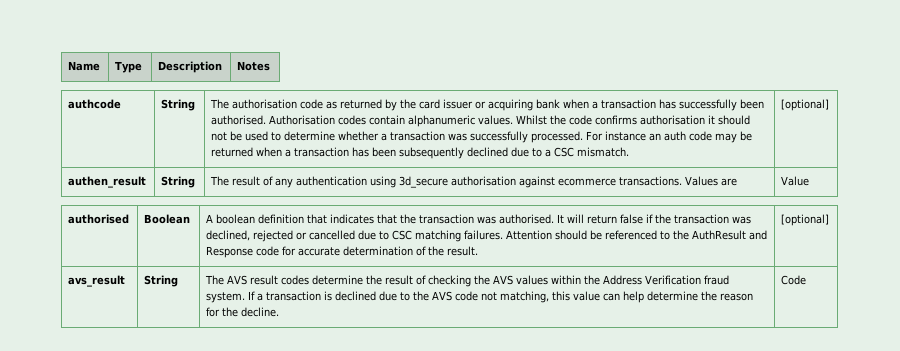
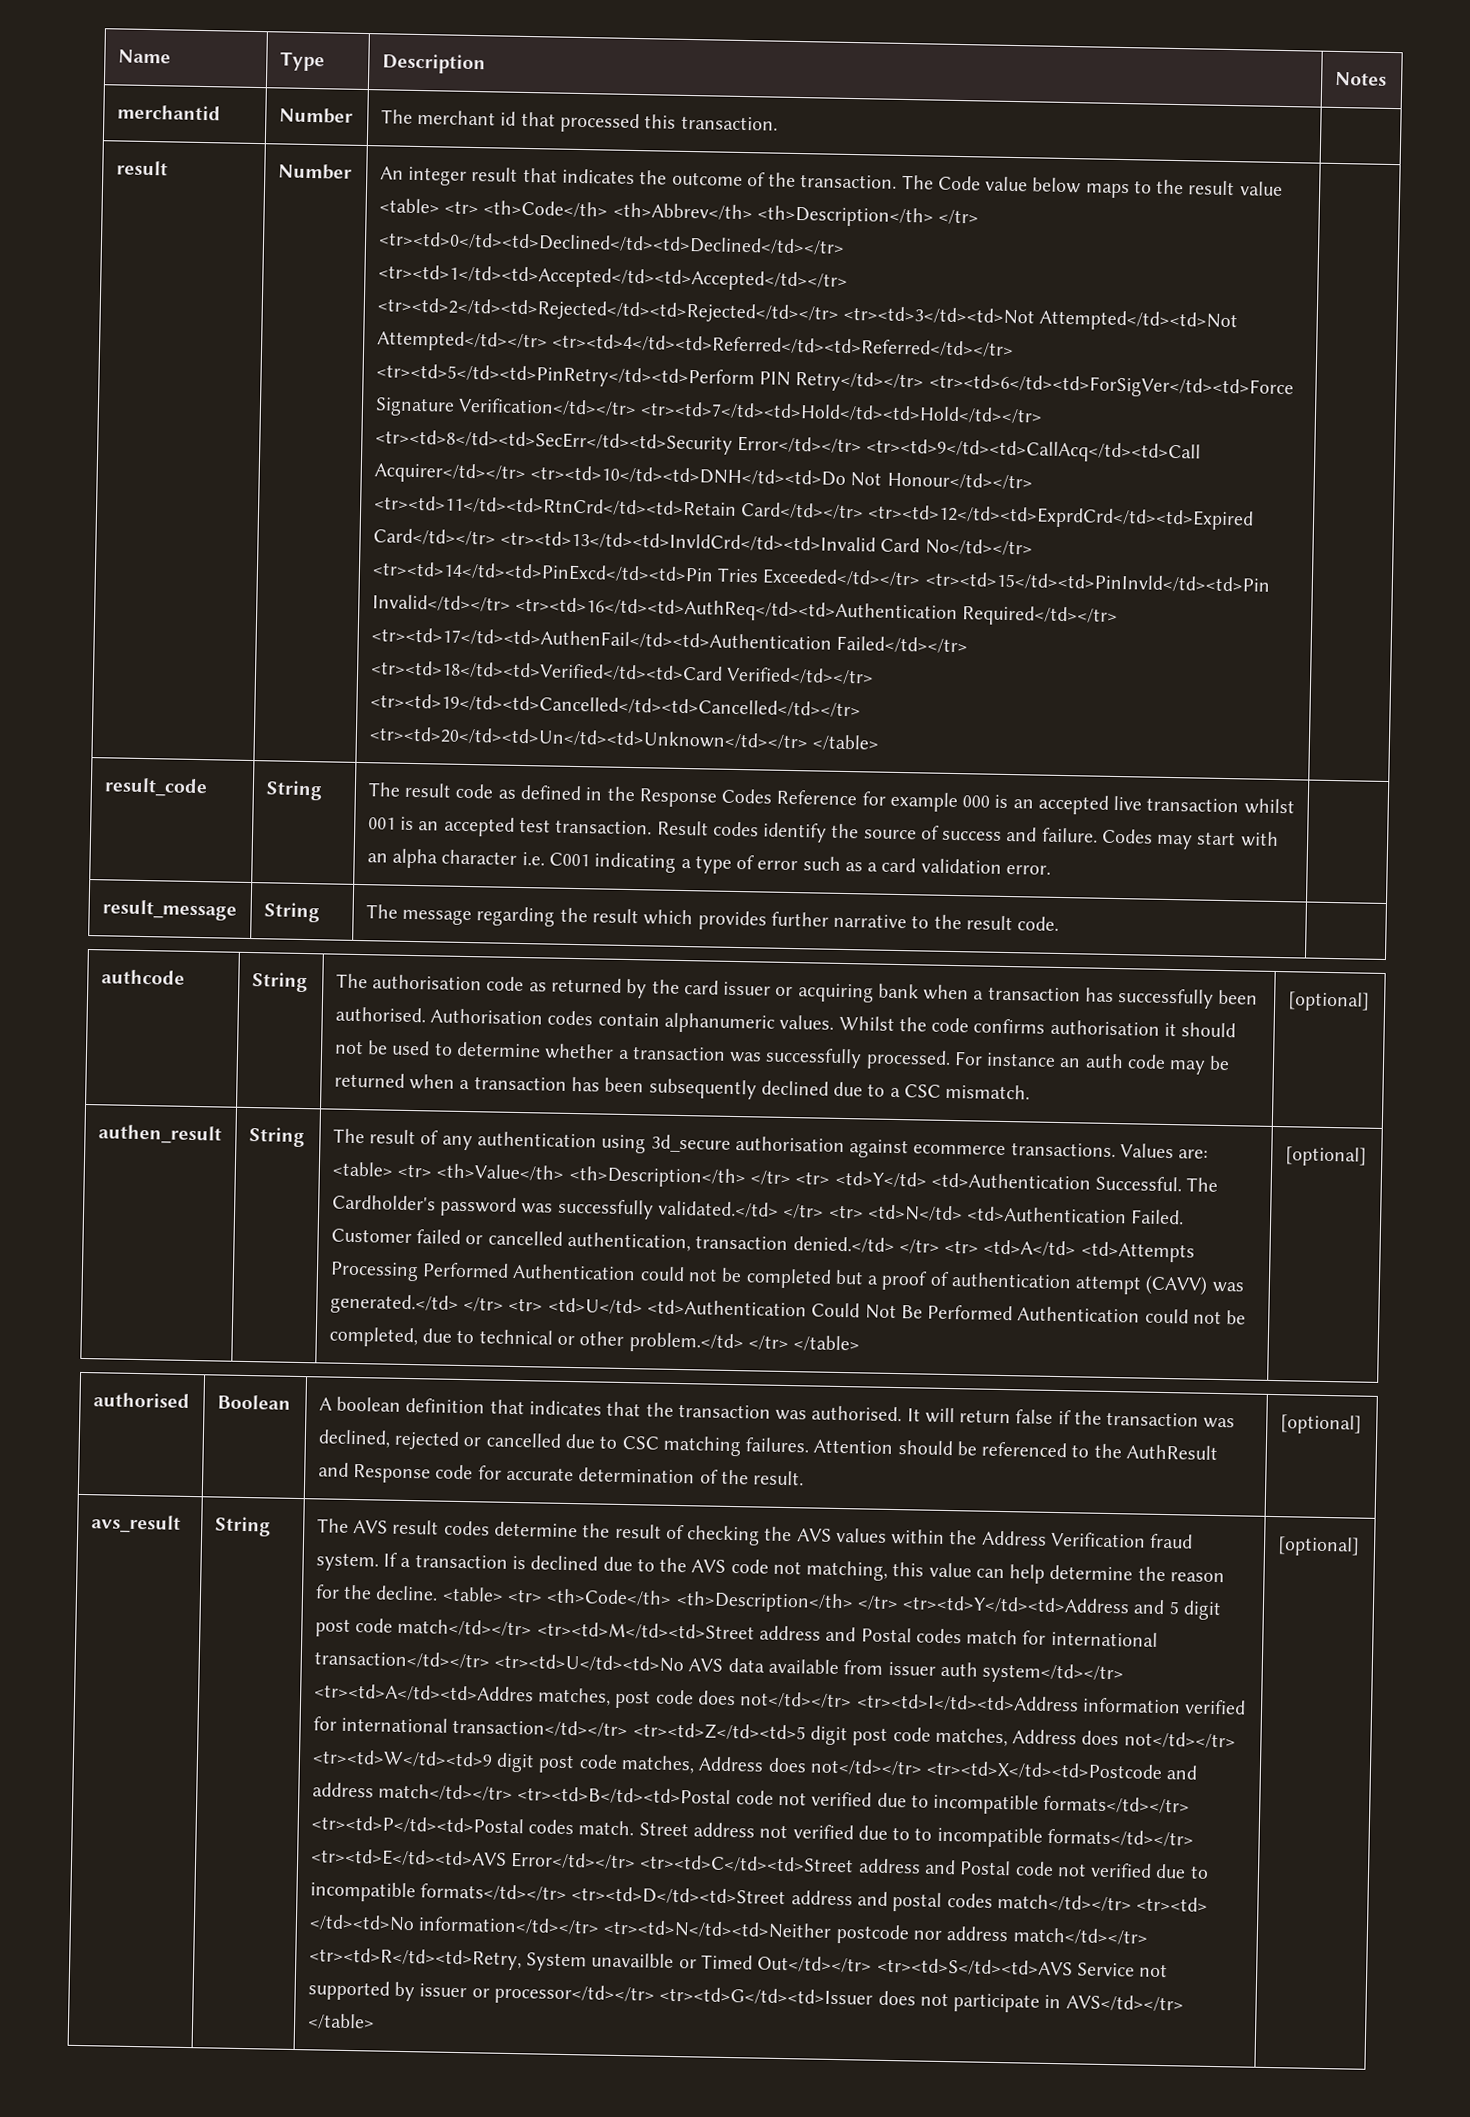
+ merchantid | Number | The merchant id that processed this transaction. |
+ result | Number | An integer result that indicates the outcome of the transaction. The Code value below maps to the result value <table> <tr> <th>Code</th> <th>Abbrev</th> <th>Description</th> </tr> <tr><td>0</td><td>Declined</td><td>Declined</td></tr> <tr><td>1</td><td>Accepted</td><td>Accepted</td></tr> <tr><td>2</td><td>Rejected</td><td>Rejected</td></tr> <tr><td>3</td><td>Not Attempted</td><td>Not Attempted</td></tr> <tr><td>4</td><td>Referred</td><td>Referred</td></tr> <tr><td>5</td><td>PinRetry</td><td>Perform PIN Retry</td></tr> <tr><td>6</td><td>ForSigVer</td><td>Force Signature Verification</td></tr> <tr><td>7</td><td>Hold</td><td>Hold</td></tr> <tr><td>8</td><td>SecErr</td><td>Security Error</td></tr> <tr><td>9</td><td>CallAcq</td><td>Call Acquirer</td></tr> <tr><td>10</td><td>DNH</td><td>Do Not Honour</td></tr> <tr><td>11</td><td>RtnCrd</td><td>Retain Card</td></tr> <tr><td>12</td><td>ExprdCrd</td><td>Expired Card</td></tr> <tr><td>13</td><td>InvldCrd</td><td>Invalid Card No</td></tr> <tr><td>14</td><td>PinExcd</td><td>Pin Tries Exceeded</td></tr> <tr><td>15</td><td>PinInvld</td><td>Pin Invalid</td></tr> <tr><td>16</td><td>AuthReq</td><td>Authentication Required</td></tr> <tr><td>17</td><td>AuthenFail</td><td>Authentication Failed</td></tr> <tr><td>18</td><td>Verified</td><td>Card Verified</td></tr> <tr><td>19</td><td>Cancelled</td><td>Cancelled</td></tr> <tr><td>20</td><td>Un</td><td>Unknown</td></tr> </table> |
+ result_code | String | The result code as defined in the Response Codes Reference for example 000 is an accepted live transaction whilst 001 is an accepted test transaction. Result codes identify the source of success and failure. Codes may start with an alpha character i.e. C001 indicating a type of error such as a card validation error. |
+ result_message | String | The message regarding the result which provides further narrative to the result code. |
- Values are | Value
+ Values are: <table> <tr> <th>Value</th> <th>Description</th> </tr> <tr> <td>Y</td> <td>Authentication Successful. The Cardholder's password was successfully validated.</td> </tr> <tr> <td>N</td> <td>Authentication Failed. Customer failed or cancelled authentication, transaction denied.</td> </tr> <tr> <td>A</td> <td>Attempts Processing Performed Authentication could not be completed but a proof of authentication attempt (CAVV) was generated.</td> </tr> <tr> <td>U</td> <td>Authentication Could Not Be Performed Authentication could not be completed, due to technical or other problem.</td> </tr> </table> | [optional]
- If a transaction is declined due to the AVS code not matching, this value can help determine the reason for the decline. | Code
+ If a transaction is declined due to the AVS code not matching, this value can help determine the reason for the decline. <table> <tr> <th>Code</th> <th>Description</th> </tr> <tr><td>Y</td><td>Address and 5 digit post code match</td></tr> <tr><td>M</td><td>Street address and Postal codes match for international transaction</td></tr> <tr><td>U</td><td>No AVS data available from issuer auth system</td></tr> <tr><td>A</td><td>Addres matches, post code does not</td></tr> <tr><td>I</td><td>Address information verified for international transaction</td></tr> <tr><td>Z</td><td>5 digit post code matches, Address does not</td></tr> <tr><td>W</td><td>9 digit post code matches, Address does not</td></tr> <tr><td>X</td><td>Postcode and address match</td></tr> <tr><td>B</td><td>Postal code not verified due to incompatible formats</td></tr> <tr><td>P</td><td>Postal codes match. Street address not verified due to to incompatible formats</td></tr> <tr><td>E</td><td>AVS Error</td></tr> <tr><td>C</td><td>Street address and Postal code not verified due to incompatible formats</td></tr> <tr><td>D</td><td>Street address and postal codes match</td></tr> <tr><td> </td><td>No information</td></tr> <tr><td>N</td><td>Neither postcode nor address match</td></tr> <tr><td>R</td><td>Retry, System unavailble or Timed Out</td></tr> <tr><td>S</td><td>AVS Service not supported by issuer or processor</td></tr> <tr><td>G</td><td>Issuer does not participate in AVS</td></tr> </table> | [optional]

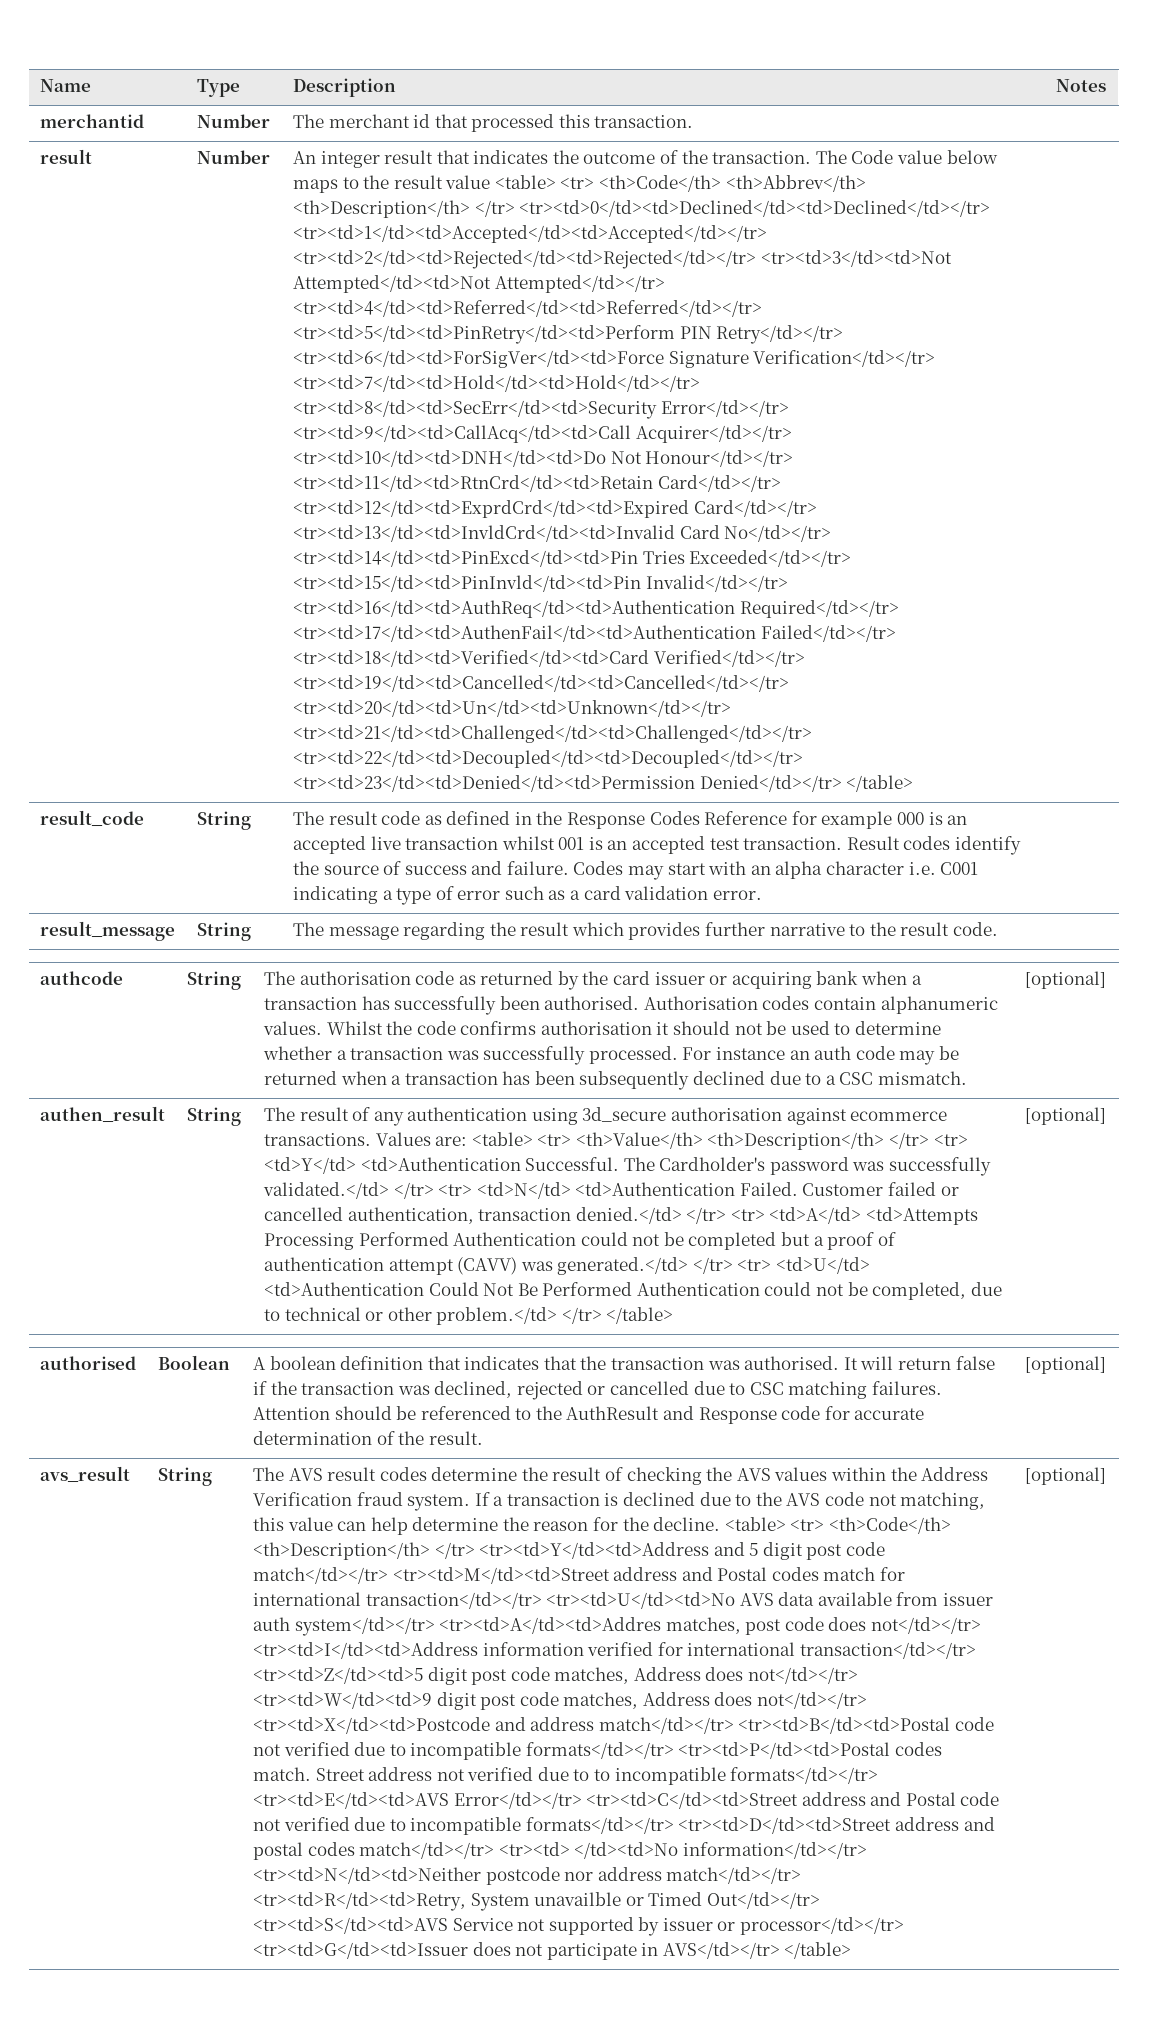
- The Code value below maps to the result value <table> <tr> <th>Code</th> <th>Abbrev</th> <th>Description</th> </tr> <tr><td>0</td><td>Declined</td><td>Declined</td></tr> <tr><td>1</td><td>Accepted</td><td>Accepted</td></tr> <tr><td>2</td><td>Rejected</td><td>Rejected</td></tr> <tr><td>3</td><td>Not Attempted</td><td>Not Attempted</td></tr> <tr><td>4</td><td>Referred</td><td>Referred</td></tr> <tr><td>5</td><td>PinRetry</td><td>Perform PIN Retry</td></tr> <tr><td>6</td><td>ForSigVer</td><td>Force Signature Verification</td></tr> <tr><td>7</td><td>Hold</td><td>Hold</td></tr> <tr><td>8</td><td>SecErr</td><td>Security Error</td></tr> <tr><td>9</td><td>CallAcq</td><td>Call Acquirer</td></tr> <tr><td>10</td><td>DNH</td><td>Do Not Honour</td></tr> <tr><td>11</td><td>RtnCrd</td><td>Retain Card</td></tr> <tr><td>12</td><td>ExprdCrd</td><td>Expired Card</td></tr> <tr><td>13</td><td>InvldCrd</td><td>Invalid Card No</td></tr> <tr><td>14</td><td>PinExcd</td><td>Pin Tries Exceeded</td></tr> <tr><td>15</td><td>PinInvld</td><td>Pin Invalid</td></tr> <tr><td>16</td><td>AuthReq</td><td>Authentication Required</td></tr> <tr><td>17</td><td>AuthenFail</td><td>Authentication Failed</td></tr> <tr><td>18</td><td>Verified</td><td>Card Verified</td></tr> <tr><td>19</td><td>Cancelled</td><td>Cancelled</td></tr> <tr><td>20</td><td>Un</td><td>Unknown</td></tr> </table>
+ The Code value below maps to the result value <table> <tr> <th>Code</th> <th>Abbrev</th> <th>Description</th> </tr> <tr><td>0</td><td>Declined</td><td>Declined</td></tr> <tr><td>1</td><td>Accepted</td><td>Accepted</td></tr> <tr><td>2</td><td>Rejected</td><td>Rejected</td></tr> <tr><td>3</td><td>Not Attempted</td><td>Not Attempted</td></tr> <tr><td>4</td><td>Referred</td><td>Referred</td></tr> <tr><td>5</td><td>PinRetry</td><td>Perform PIN Retry</td></tr> <tr><td>6</td><td>ForSigVer</td><td>Force Signature Verification</td></tr> <tr><td>7</td><td>Hold</td><td>Hold</td></tr> <tr><td>8</td><td>SecErr</td><td>Security Error</td></tr> <tr><td>9</td><td>CallAcq</td><td>Call Acquirer</td></tr> <tr><td>10</td><td>DNH</td><td>Do Not Honour</td></tr> <tr><td>11</td><td>RtnCrd</td><td>Retain Card</td></tr> <tr><td>12</td><td>ExprdCrd</td><td>Expired Card</td></tr> <tr><td>13</td><td>InvldCrd</td><td>Invalid Card No</td></tr> <tr><td>14</td><td>PinExcd</td><td>Pin Tries Exceeded</td></tr> <tr><td>15</td><td>PinInvld</td><td>Pin Invalid</td></tr> <tr><td>16</td><td>AuthReq</td><td>Authentication Required</td></tr> <tr><td>17</td><td>AuthenFail</td><td>Authentication Failed</td></tr> <tr><td>18</td><td>Verified</td><td>Card Verified</td></tr> <tr><td>19</td><td>Cancelled</td><td>Cancelled</td></tr> <tr><td>20</td><td>Un</td><td>Unknown</td></tr> <tr><td>21</td><td>Challenged</td><td>Challenged</td></tr> <tr><td>22</td><td>Decoupled</td><td>Decoupled</td></tr> <tr><td>23</td><td>Denied</td><td>Permission Denied</td></tr> </table>

